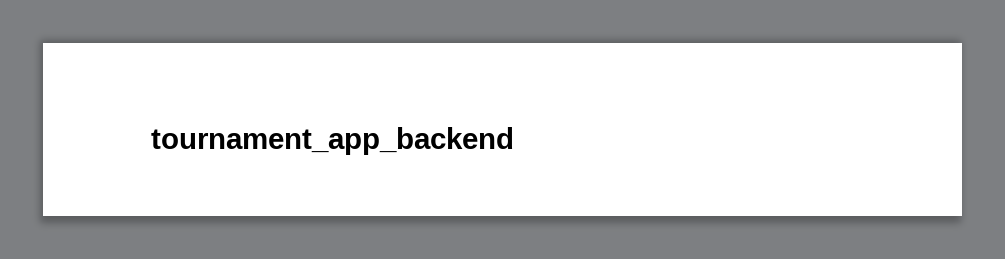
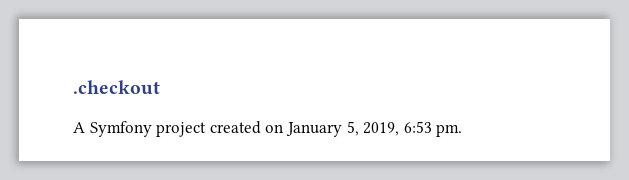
- tournament_app_backend
+ .checkout
+ A Symfony project created on January 5, 2019, 6:53 pm.

